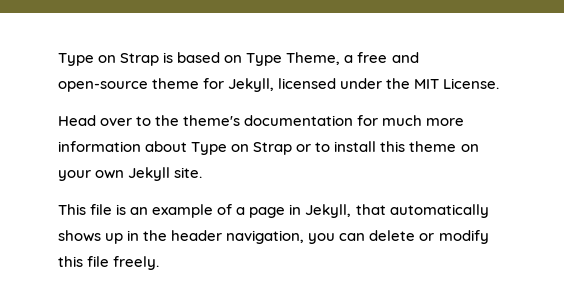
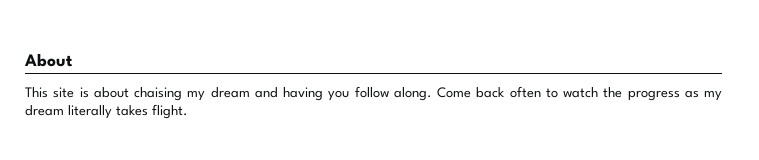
- Type on Strap is based on Type Theme, a free and open-source theme for Jekyll, licensed under the MIT License.
- Head over to the theme's documentation for much more information about Type on Strap or to install this theme on your own Jekyll site.
- This file is an example of a page in Jekyll, that automatically shows up in the header navigation, you can delete or modify this file freely.
+ About
+ This site is about chaising my dream and having you follow along. Come back often to watch the progress as my dream literally takes flight.

